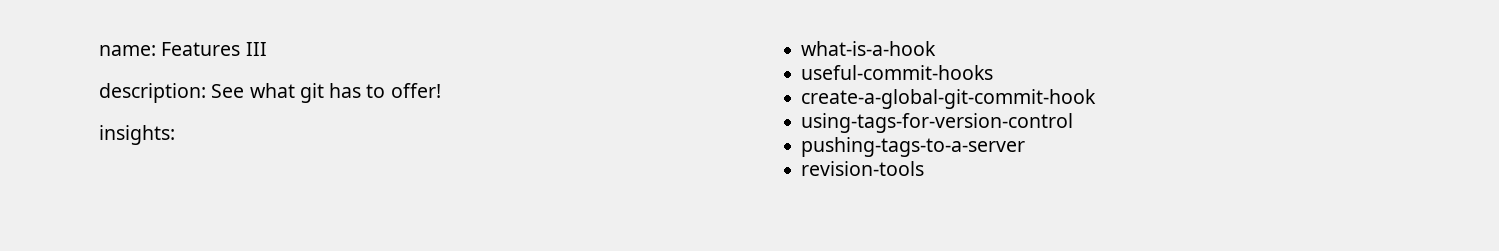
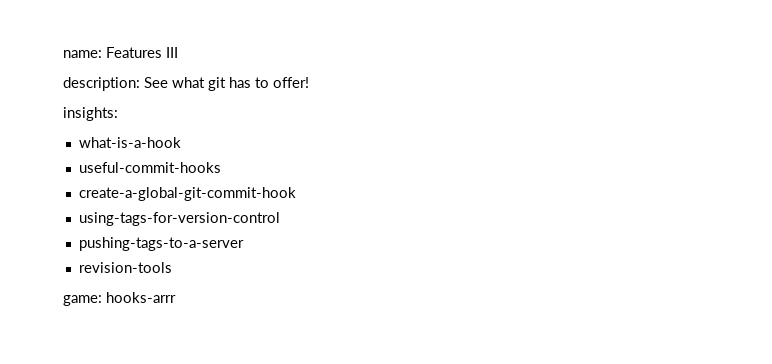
+ game: hooks-arrr

